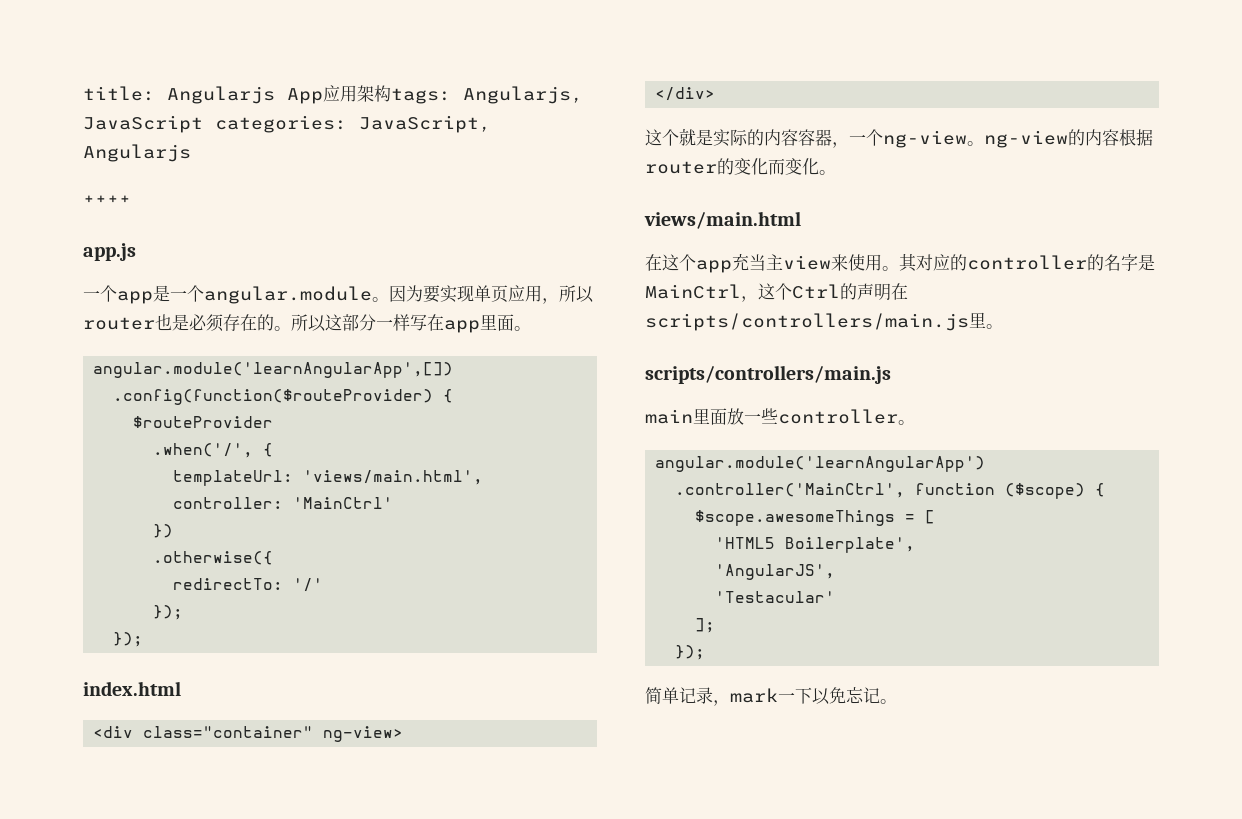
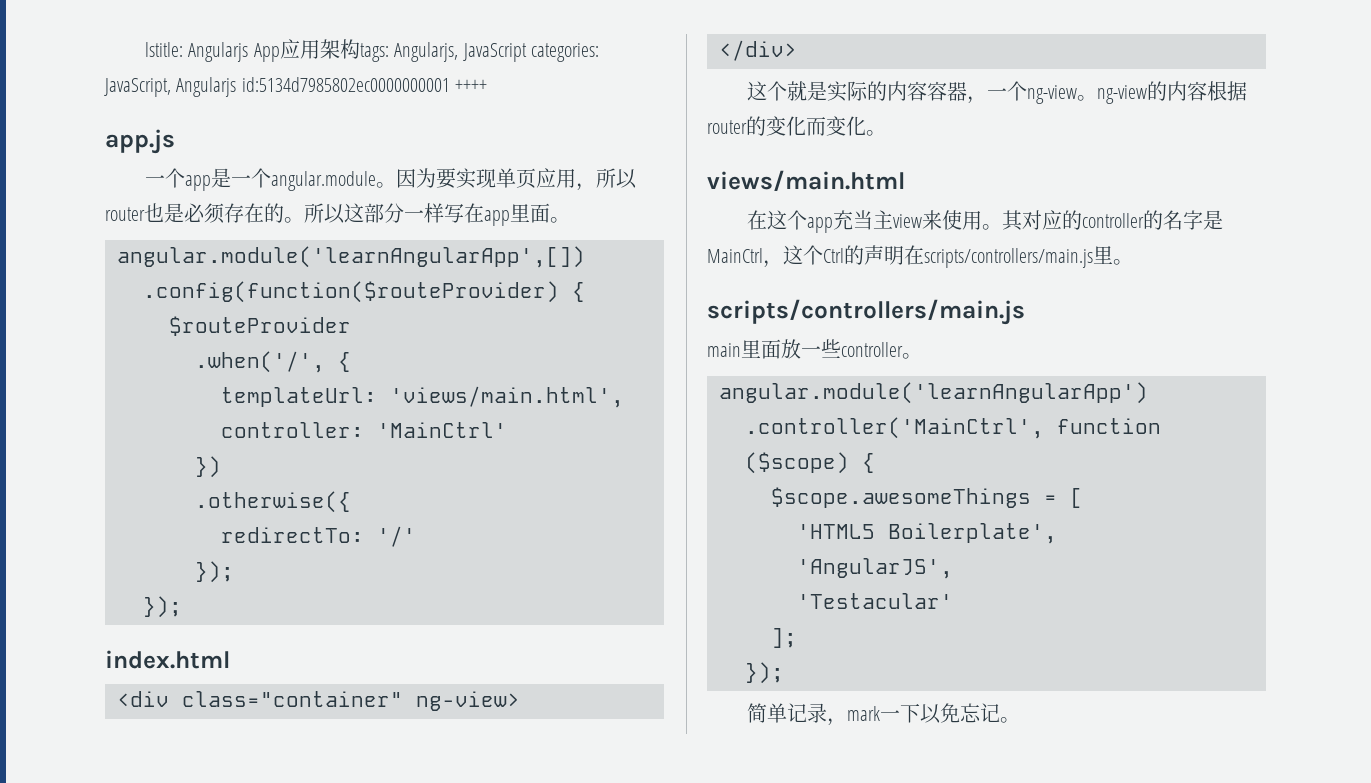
- title: Angularjs App应用架构tags: Angularjs, JavaScript categories: JavaScript, Angularjs
- ++++
+ lstitle: Angularjs App应用架构tags: Angularjs, JavaScript categories: JavaScript, Angularjs id:5134d7985802ec0000000001 ++++

